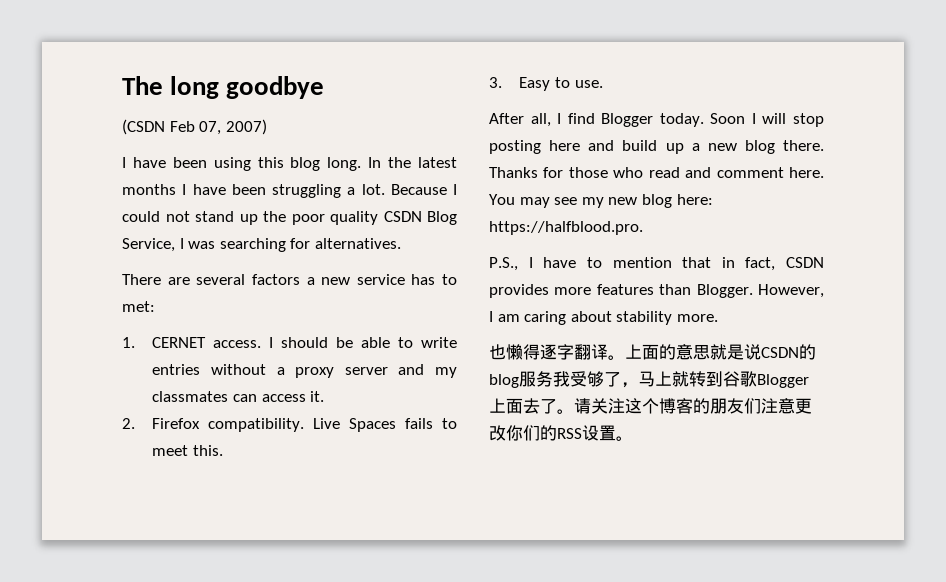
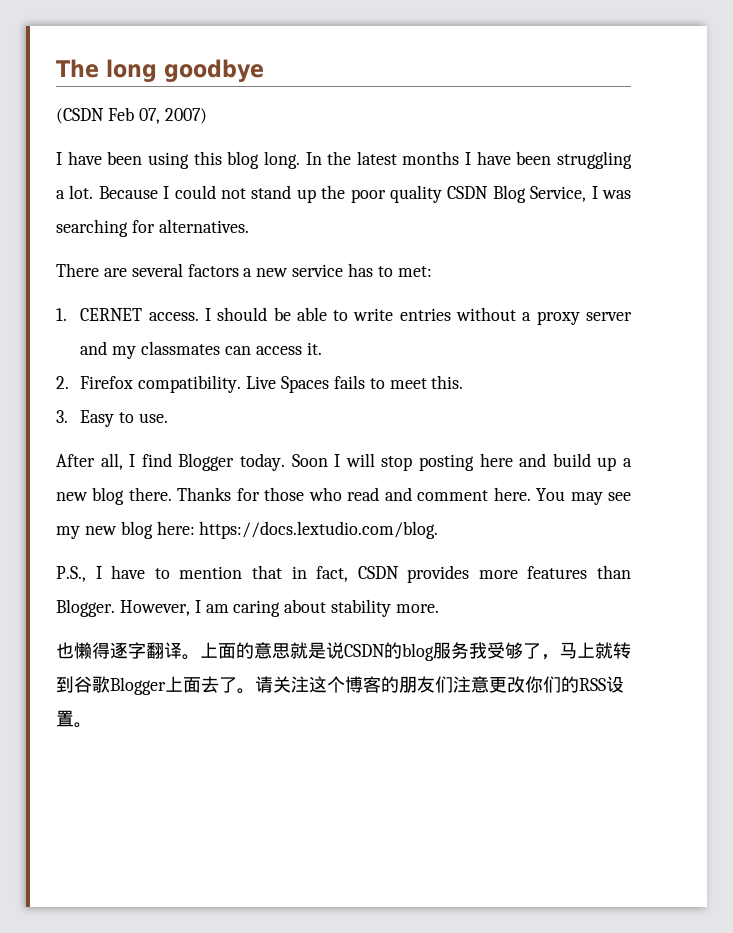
- You may see my new blog here: https://halfblood.pro.
+ You may see my new blog here: https://docs.lextudio.com/blog.

